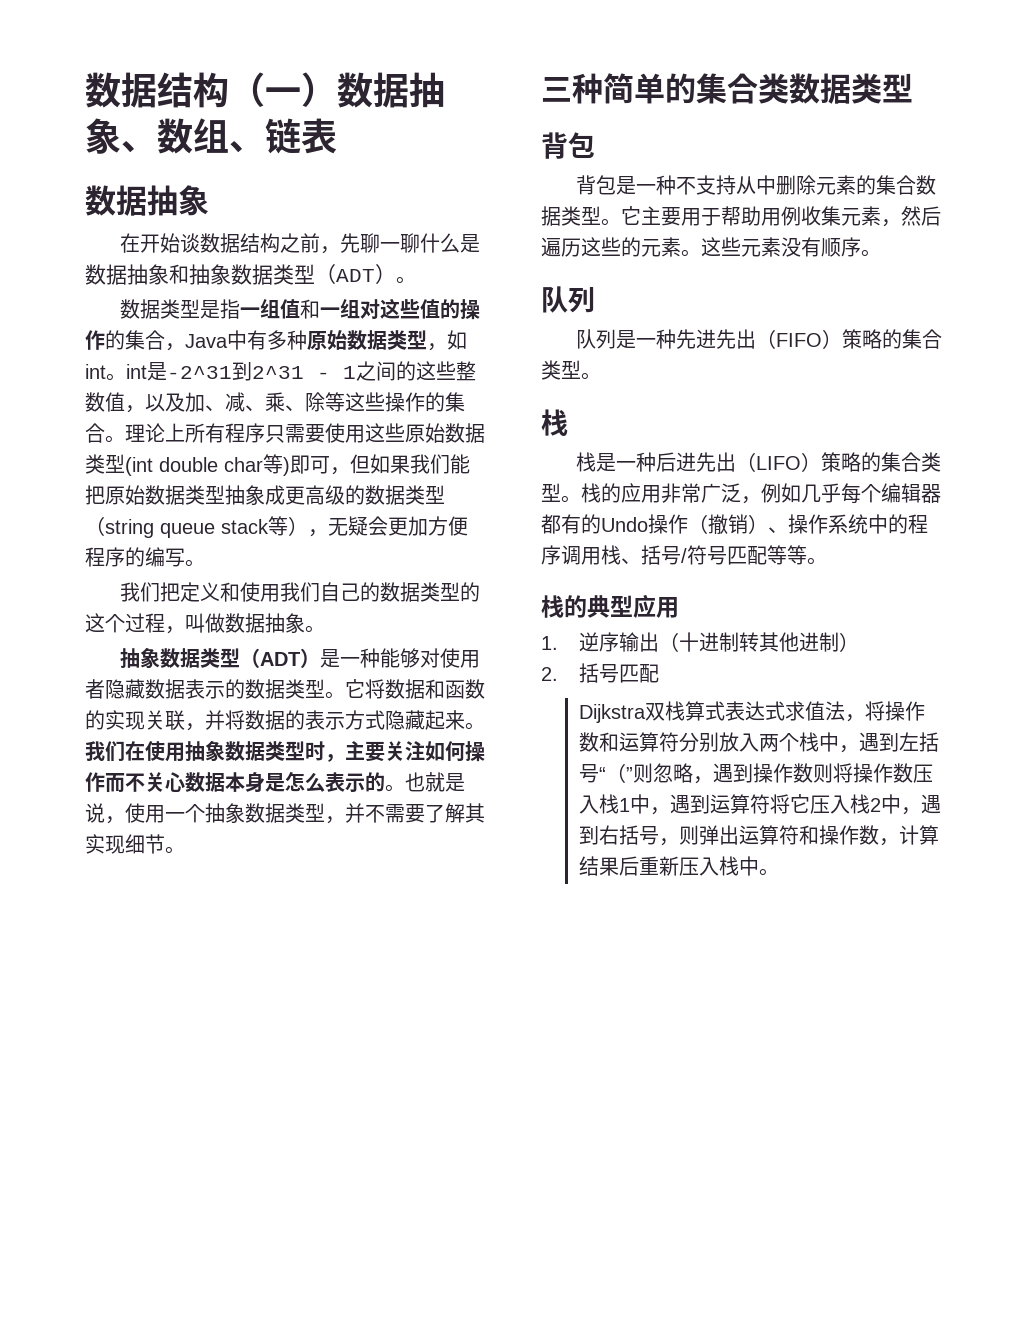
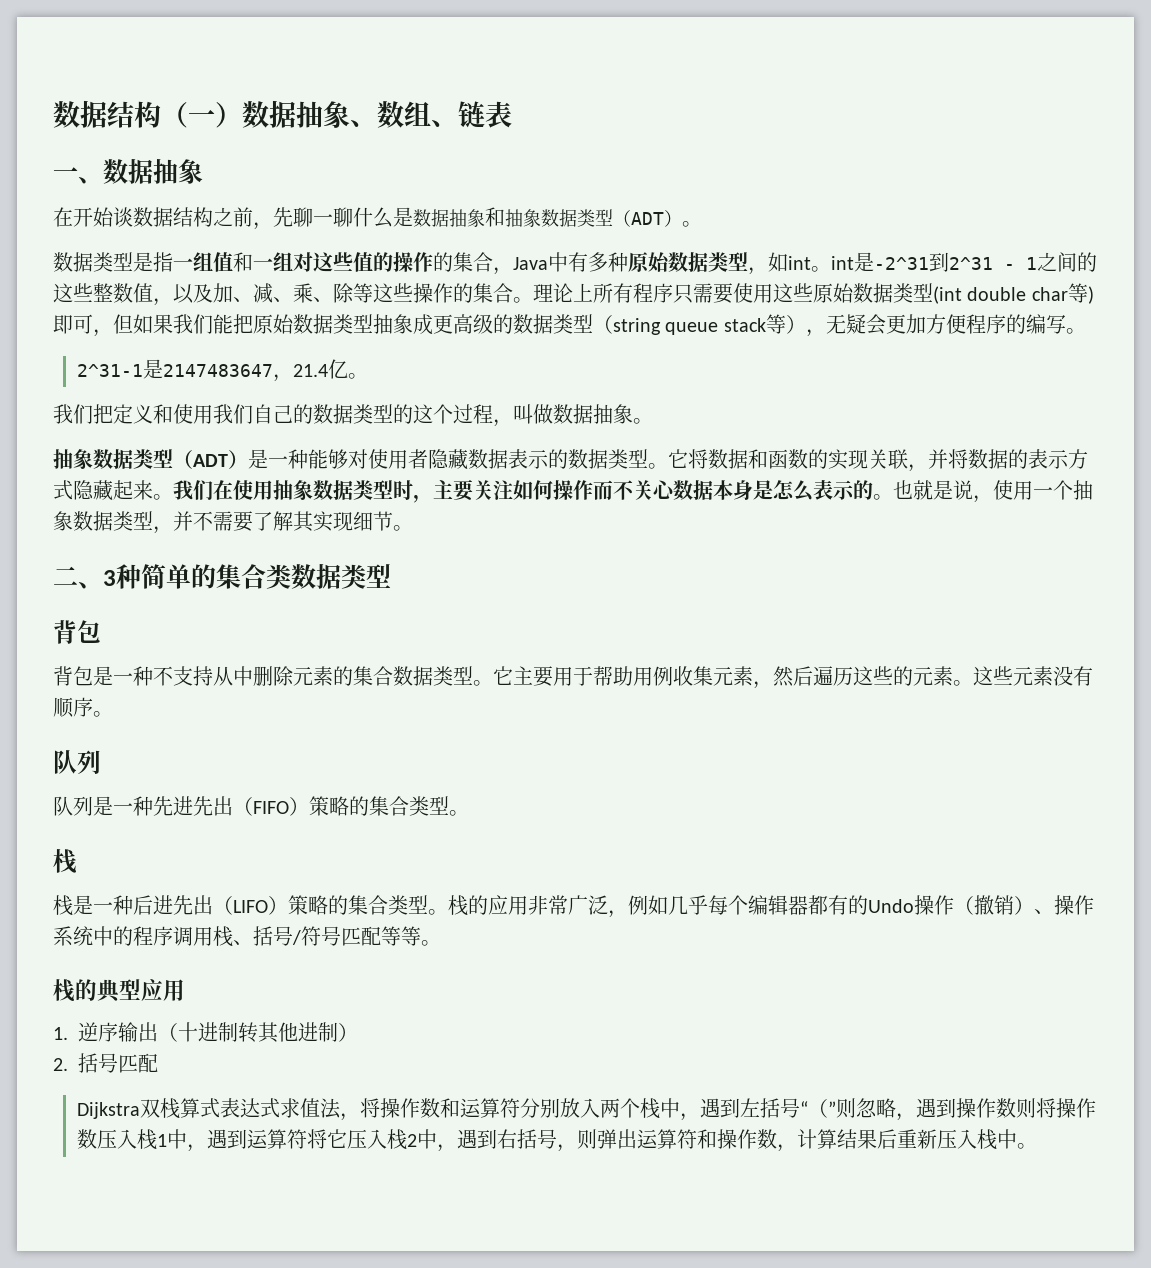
  数据结构（一）数据抽象、数组、链表
- 数据抽象
+ 一、数据抽象
+ 2^31-1是2147483647，21.4亿。
- 三种简单的集合类数据类型
+ 二、3种简单的集合类数据类型

